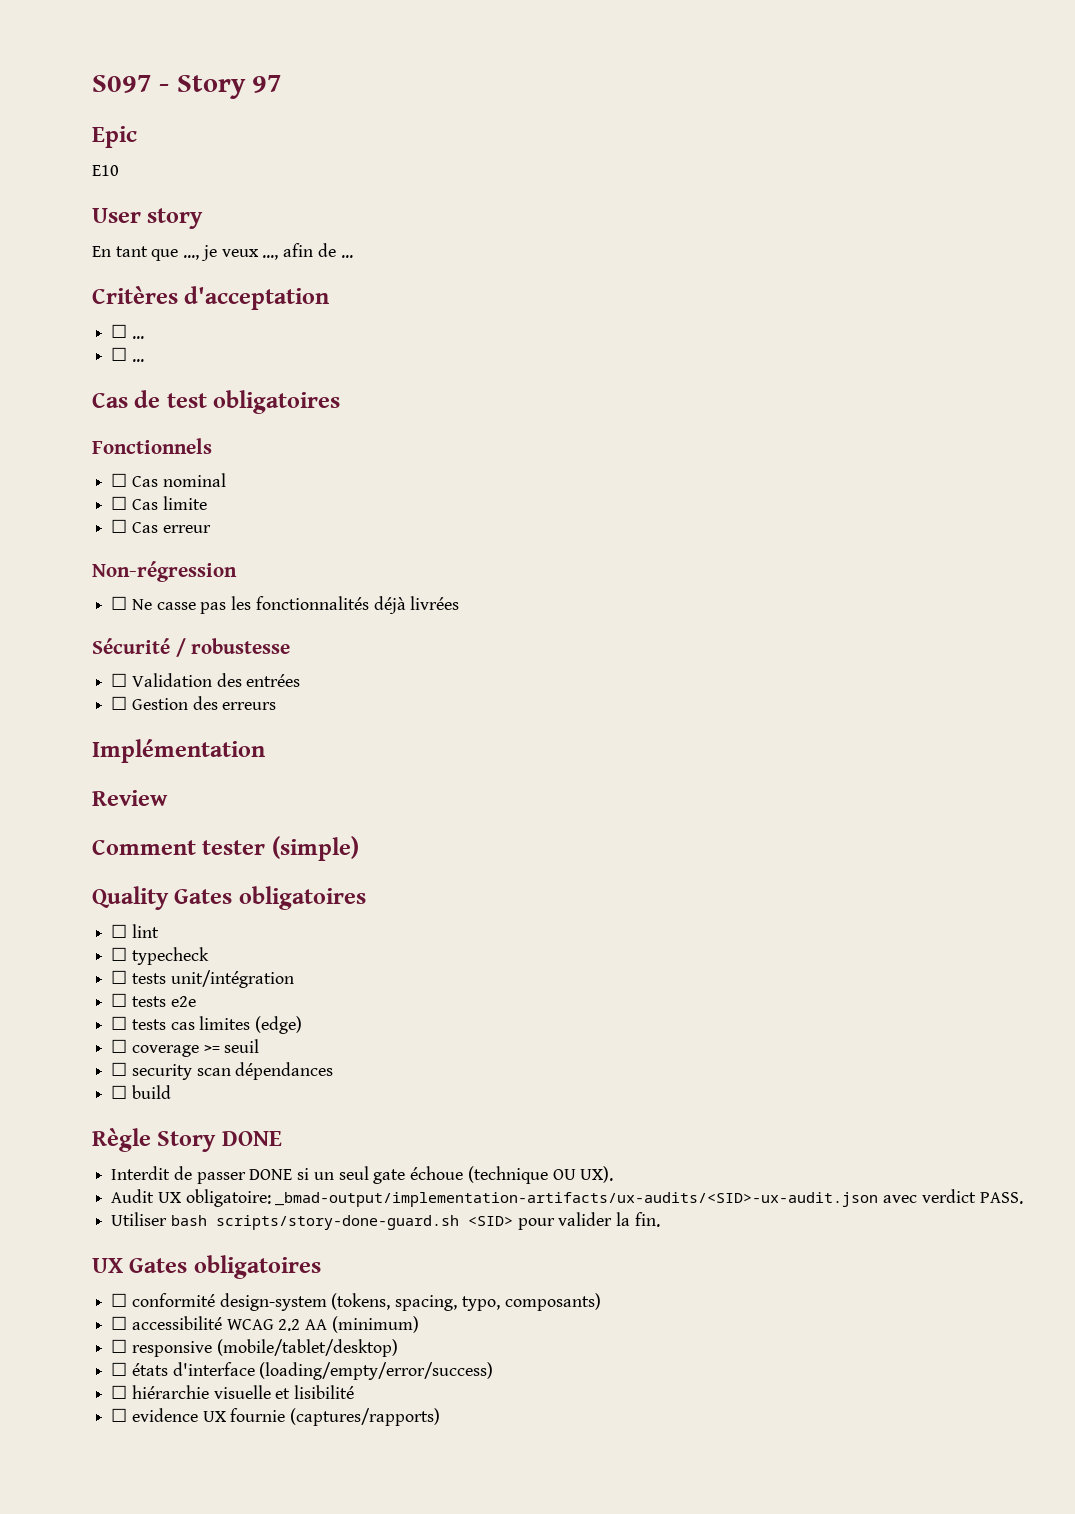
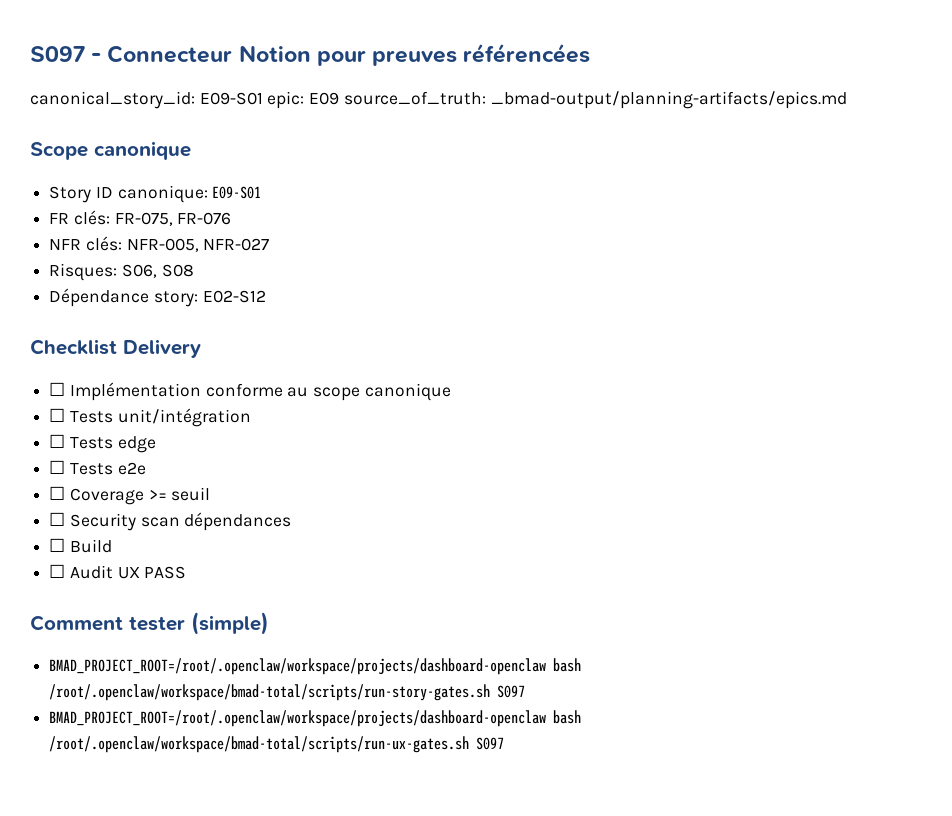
- S097 - Story 97
- Epic
- E10
- User story
- En tant que ..., je veux ..., afin de ...
- Critères d'acceptation
- ☐ ...
- ☐ ...
- Cas de test obligatoires
- Fonctionnels
- ☐ Cas nominal
- ☐ Cas limite
- ☐ Cas erreur
- Non-régression
- ☐ Ne casse pas les fonctionnalités déjà livrées
- Sécurité / robustesse
- ☐ Validation des entrées
- ☐ Gestion des erreurs
- Implémentation
- Review
+ S097 - Connecteur Notion pour preuves référencées
+ canonical_story_id: E09-S01 epic: E09 source_of_truth: _bmad-output/planning-artifacts/epics.md
+ Scope canonique
+ Story ID canonique: E09-S01
+ FR clés: FR-075, FR-076
+ NFR clés: NFR-005, NFR-027
+ Risques: S06, S08
+ Dépendance story: E02-S12
+ Checklist Delivery
+ ☐ Implémentation conforme au scope canonique
+ ☐ Tests unit/intégration
+ ☐ Tests edge
+ ☐ Tests e2e
+ ☐ Coverage >= seuil
+ ☐ Security scan dépendances
+ ☐ Build
+ ☐ Audit UX PASS
  Comment tester (simple)
- Quality Gates obligatoires
- ☐ lint
- ☐ typecheck
- ☐ tests unit/intégration
- ☐ tests e2e
- ☐ tests cas limites (edge)
- ☐ coverage >= seuil
- ☐ security scan dépendances
- ☐ build
- Règle Story DONE
- Interdit de passer DONE si un seul gate échoue (technique OU UX).
- Audit UX obligatoire: _bmad-output/implementation-artifacts/ux-audits/<SID>-ux-audit.json avec verdict PASS.
- Utiliser bash scripts/story-done-guard.sh <SID> pour valider la fin.
- UX Gates obligatoires
- ☐ conformité design-system (tokens, spacing, typo, composants)
- ☐ accessibilité WCAG 2.2 AA (minimum)
- ☐ responsive (mobile/tablet/desktop)
- ☐ états d'interface (loading/empty/error/success)
- ☐ hiérarchie visuelle et lisibilité
- ☐ evidence UX fournie (captures/rapports)
+ BMAD_PROJECT_ROOT=/root/.openclaw/workspace/projects/dashboard-openclaw bash /root/.openclaw/workspace/bmad-total/scripts/run-story-gates.sh S097
+ BMAD_PROJECT_ROOT=/root/.openclaw/workspace/projects/dashboard-openclaw bash /root/.openclaw/workspace/bmad-total/scripts/run-ux-gates.sh S097

